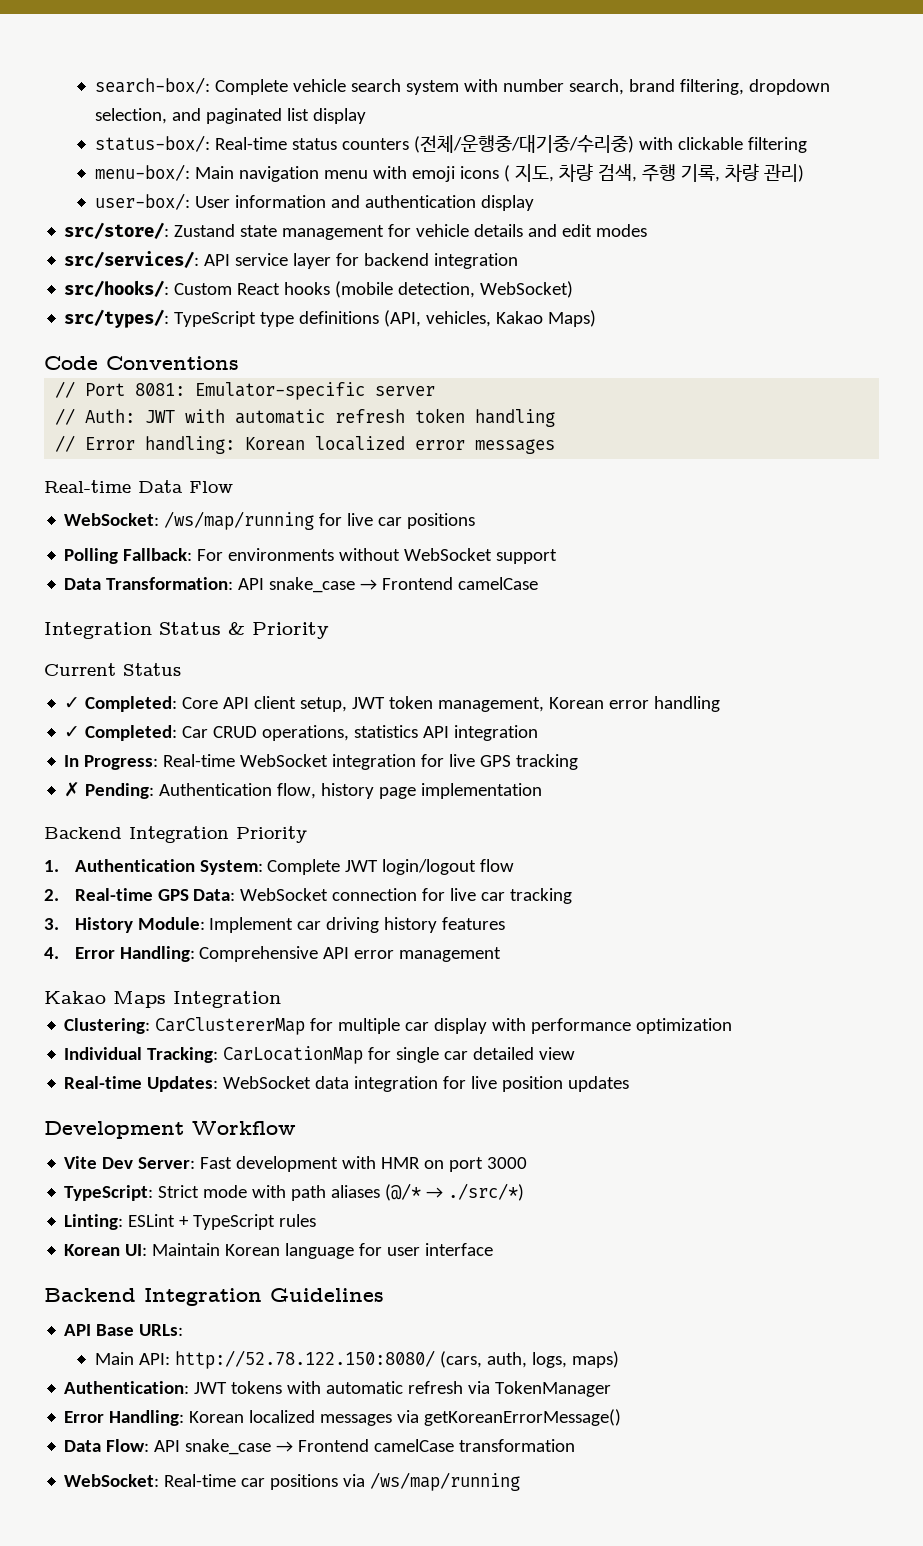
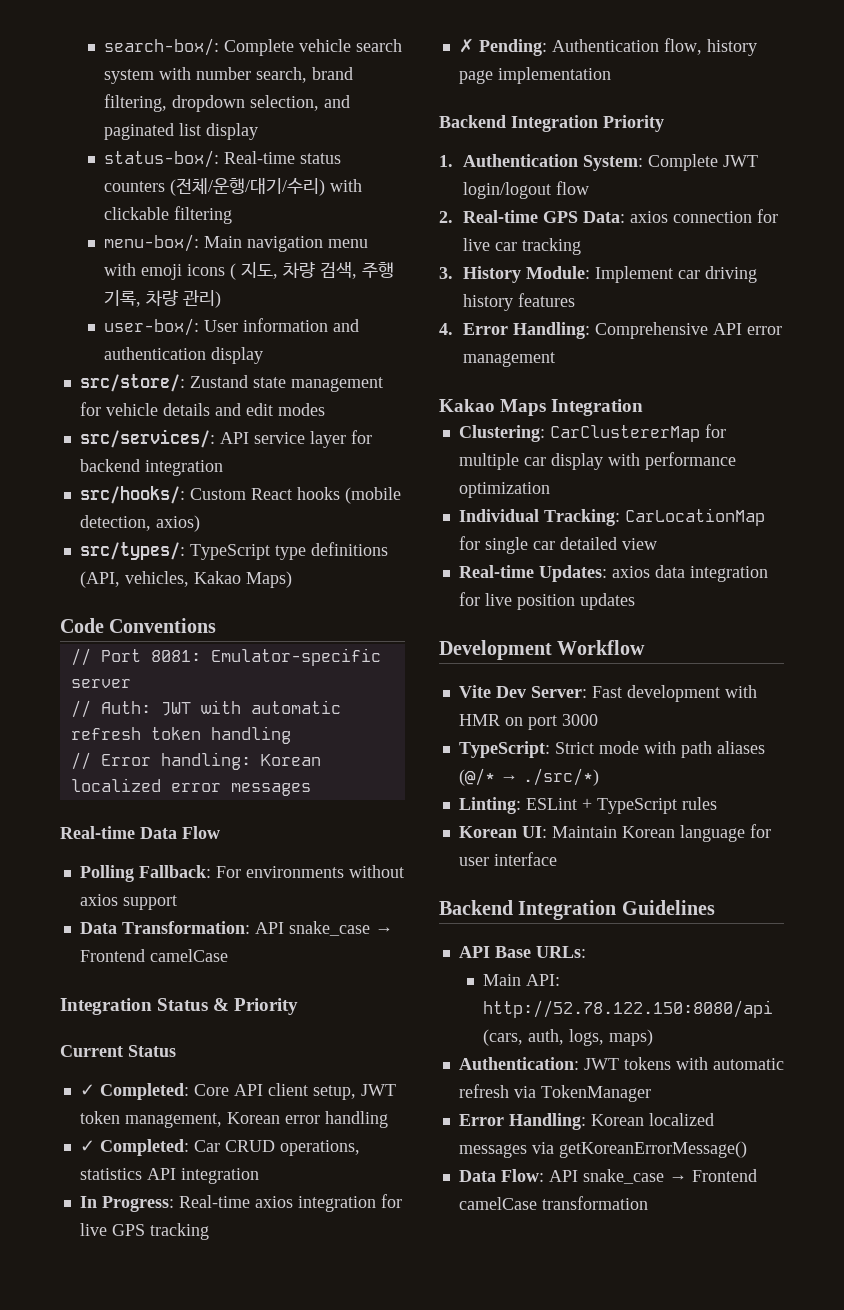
- status-box/: Real-time status counters (전체/운행중/대기중/수리중) with clickable filtering
+ status-box/: Real-time status counters (전체/운행/대기/수리) with clickable filtering
- src/hooks/: Custom React hooks (mobile detection, WebSocket)
+ src/hooks/: Custom React hooks (mobile detection, axios)
- WebSocket: /ws/map/running for live car positions
- Polling Fallback: For environments without WebSocket support
+ Polling Fallback: For environments without axios support
- In Progress: Real-time WebSocket integration for live GPS tracking
+ In Progress: Real-time axios integration for live GPS tracking
- 2. Real-time GPS Data: WebSocket connection for live car tracking
+ 2. Real-time GPS Data: axios connection for live car tracking
- Real-time Updates: WebSocket data integration for live position updates
+ Real-time Updates: axios data integration for live position updates
- Main API: http://52.78.122.150:8080/ (cars, auth, logs, maps)
+ Main API: http://52.78.122.150:8080/api (cars, auth, logs, maps)
- WebSocket: Real-time car positions via /ws/map/running

